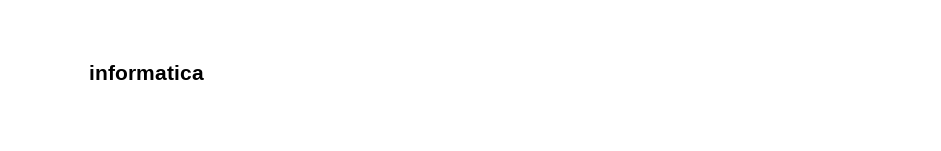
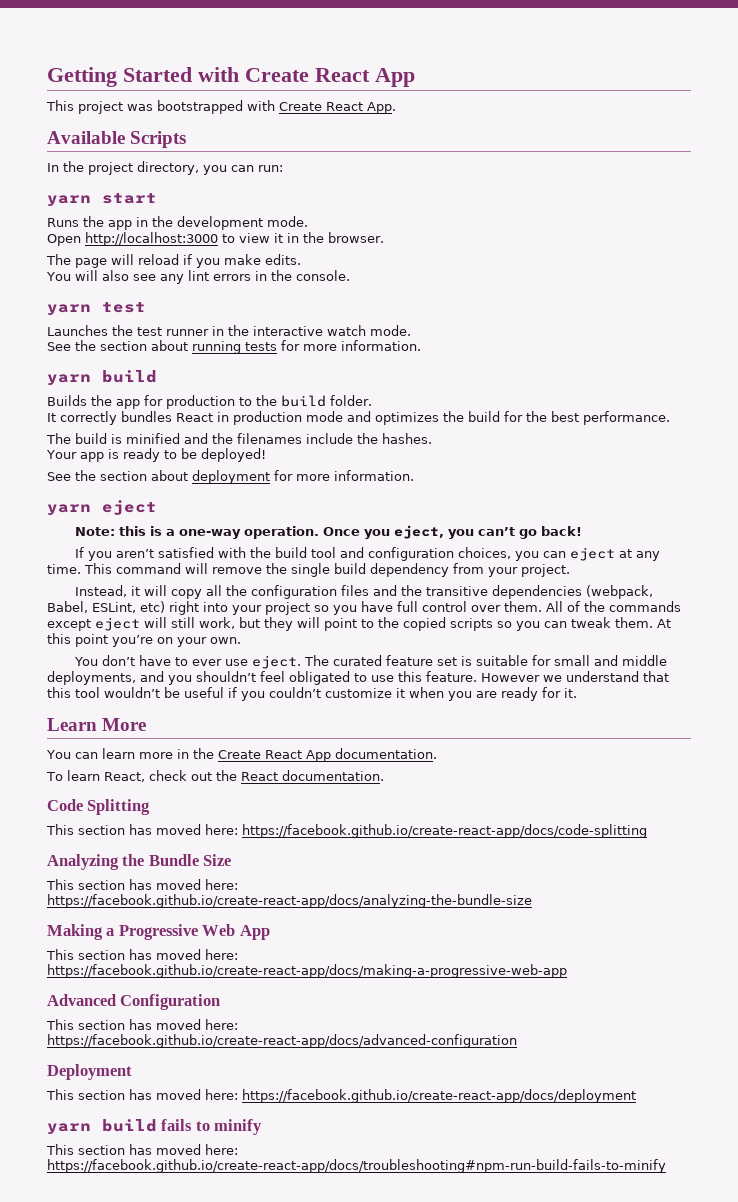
- informatica
+ Getting Started with Create React App
+ This project was bootstrapped with Create React App.
+ Available Scripts
+ In the project directory, you can run:
+ yarn start
+ Runs the app in the development mode.
+ Open http://localhost:3000 to view it in the browser.
+ The page will reload if you make edits.
+ You will also see any lint errors in the console.
+ yarn test
+ Launches the test runner in the interactive watch mode.
+ See the section about running tests for more information.
+ yarn build
+ Builds the app for production to the build folder.
+ It correctly bundles React in production mode and optimizes the build for the best performance.
+ The build is minified and the filenames include the hashes.
+ Your app is ready to be deployed!
+ See the section about deployment for more information.
+ yarn eject
+ Note: this is a one-way operation. Once you eject, you can’t go back!
+ If you aren’t satisfied with the build tool and configuration choices, you can eject at any time. This command will remove the single build dependency from your project.
+ Instead, it will copy all the configuration files and the transitive dependencies (webpack, Babel, ESLint, etc) right into your project so you have full control over them. All of the commands except eject will still work, but they will point to the copied scripts so you can tweak them. At this point you’re on your own.
+ You don’t have to ever use eject. The curated feature set is suitable for small and middle deployments, and you shouldn’t feel obligated to use this feature. However we understand that this tool wouldn’t be useful if you couldn’t customize it when you are ready for it.
+ Learn More
+ You can learn more in the Create React App documentation.
+ To learn React, check out the React documentation.
+ Code Splitting
+ This section has moved here: https://facebook.github.io/create-react-app/docs/code-splitting
+ Analyzing the Bundle Size
+ This section has moved here: https://facebook.github.io/create-react-app/docs/analyzing-the-bundle-size
+ Making a Progressive Web App
+ This section has moved here: https://facebook.github.io/create-react-app/docs/making-a-progressive-web-app
+ Advanced Configuration
+ This section has moved here: https://facebook.github.io/create-react-app/docs/advanced-configuration
+ Deployment
+ This section has moved here: https://facebook.github.io/create-react-app/docs/deployment
+ yarn build fails to minify
+ This section has moved here: https://facebook.github.io/create-react-app/docs/troubleshooting#npm-run-build-fails-to-minify

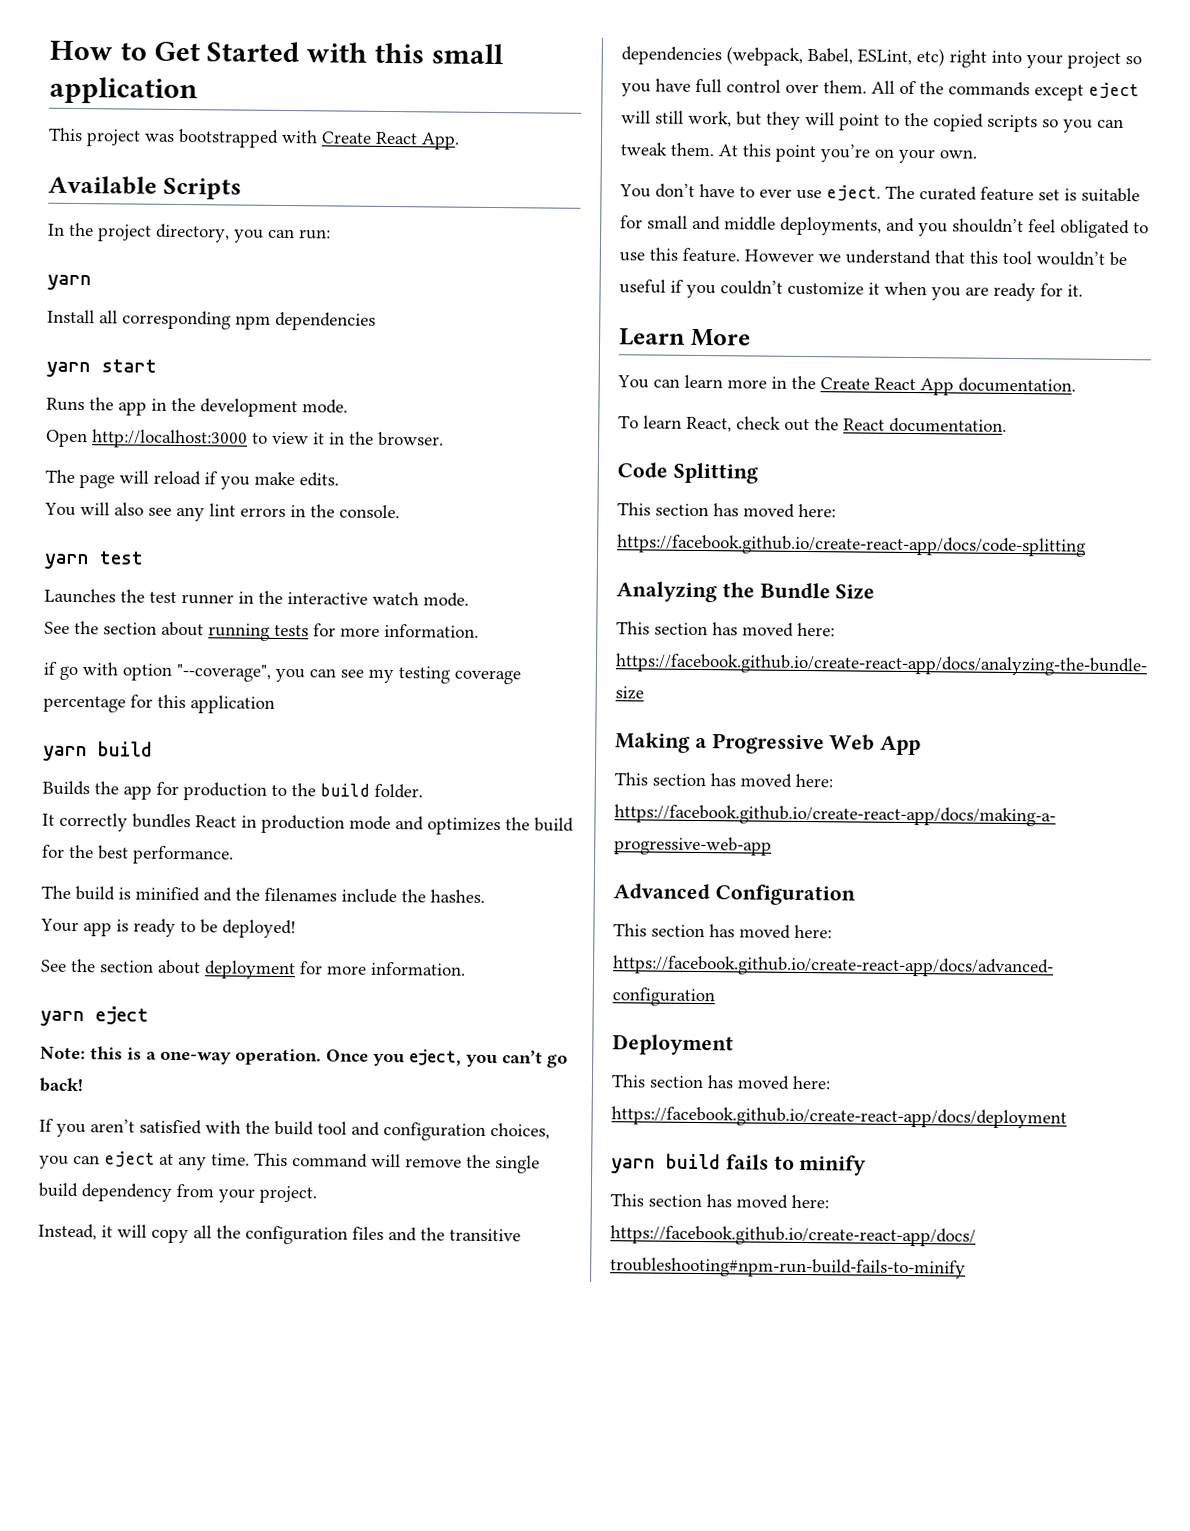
- Getting Started with Create React App
+ How to Get Started with this small application
  In the project directory, you can run:
+ yarn
+ Install all corresponding npm dependencies
+ if go with option "--coverage", you can see my testing coverage percentage for this application

